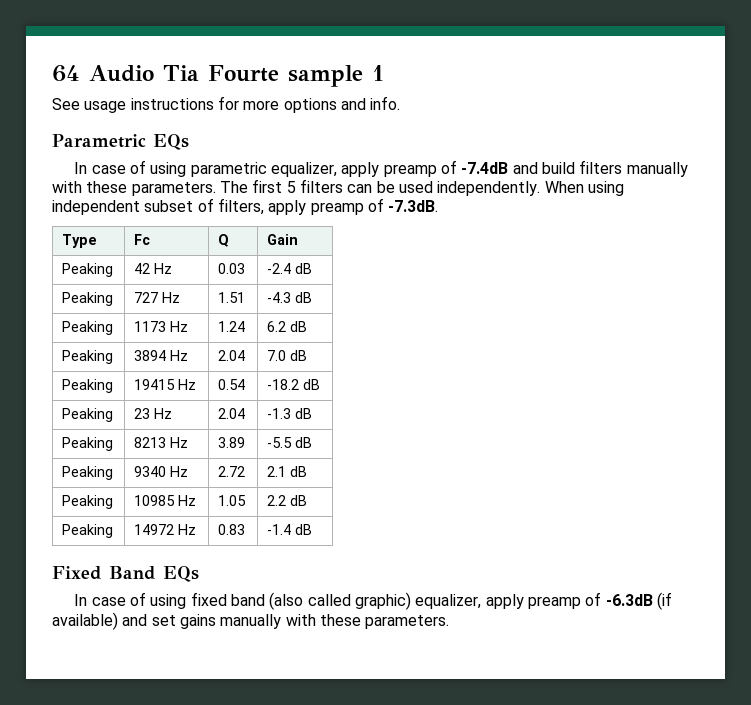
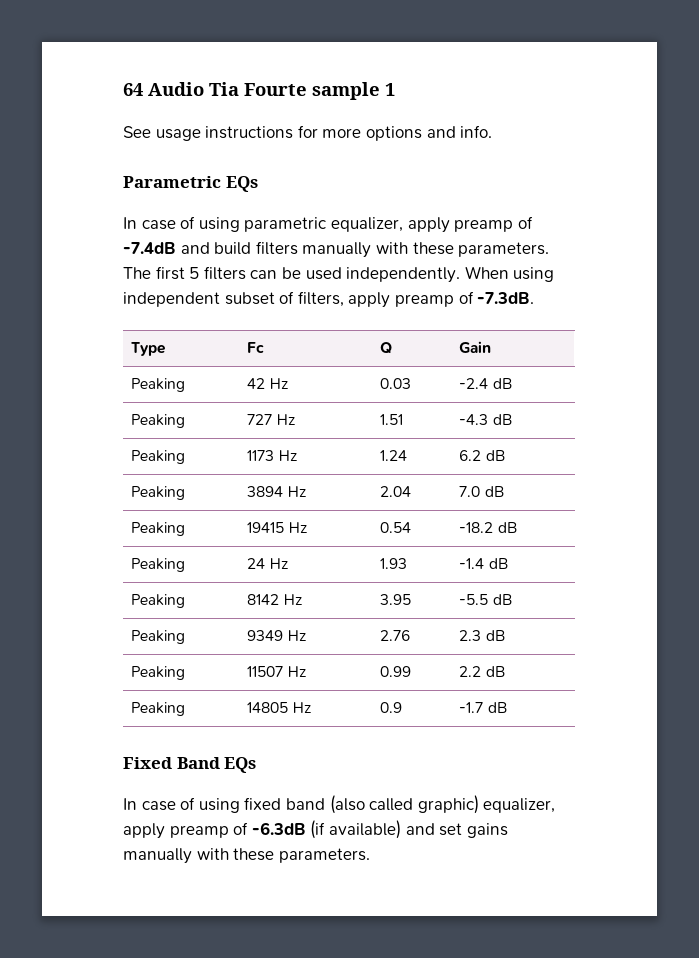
- Peaking | 23 Hz | 2.04 | -1.3 dB
- Peaking | 8213 Hz | 3.89 | -5.5 dB
+ Peaking | 24 Hz | 1.93 | -1.4 dB
+ Peaking | 8142 Hz | 3.95 | -5.5 dB
- Peaking | 9340 Hz | 2.72 | 2.1 dB
- Peaking | 10985 Hz | 1.05 | 2.2 dB
+ Peaking | 9349 Hz | 2.76 | 2.3 dB
+ Peaking | 11507 Hz | 0.99 | 2.2 dB
- Peaking | 14972 Hz | 0.83 | -1.4 dB
+ Peaking | 14805 Hz | 0.9 | -1.7 dB

